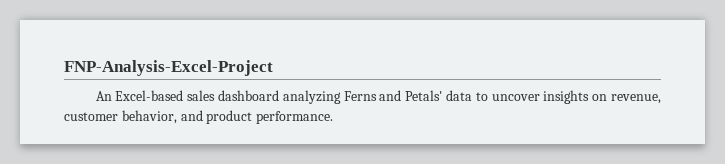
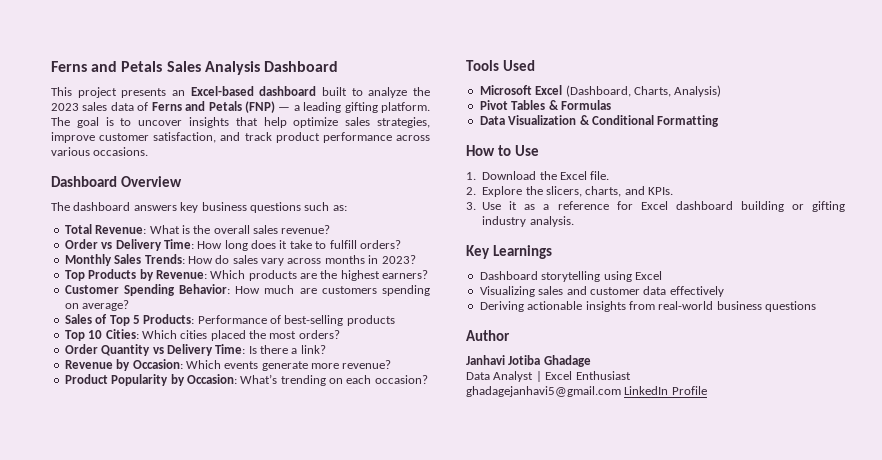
- FNP-Analysis-Excel-Project
- An Excel-based sales dashboard analyzing Ferns and Petals' data to uncover insights on revenue, customer behavior, and product performance.
+ Ferns and Petals Sales Analysis Dashboard
+ This project presents an Excel-based dashboard built to analyze the 2023 sales data of Ferns and Petals (FNP) — a leading gifting platform. The goal is to uncover insights that help optimize sales strategies, improve customer satisfaction, and track product performance across various occasions.
+ Dashboard Overview
+ The dashboard answers key business questions such as:
+ Total Revenue: What is the overall sales revenue?
+ Order vs Delivery Time: How long does it take to fulfill orders?
+ Monthly Sales Trends: How do sales vary across months in 2023?
+ Top Products by Revenue: Which products are the highest earners?
+ Customer Spending Behavior: How much are customers spending on average?
+ Sales of Top 5 Products: Performance of best-selling products
+ Top 10 Cities: Which cities placed the most orders?
+ Order Quantity vs Delivery Time: Is there a link?
+ Revenue by Occasion: Which events generate more revenue?
+ Product Popularity by Occasion: What’s trending on each occasion?
+ Tools Used
+ Microsoft Excel (Dashboard, Charts, Analysis)
+ Pivot Tables & Formulas
+ Data Visualization & Conditional Formatting
+ How to Use
+ 1. Download the Excel file.
+ 2. Explore the slicers, charts, and KPIs.
+ 3. Use it as a reference for Excel dashboard building or gifting industry analysis.
+ Key Learnings
+ Dashboard storytelling using Excel
+ Visualizing sales and customer data effectively
+ Deriving actionable insights from real-world business questions
+ Author
+ Janhavi Jotiba Ghadage
+ Data Analyst | Excel Enthusiast
+ ghadagejanhavi5@gmail.com LinkedIn Profile

